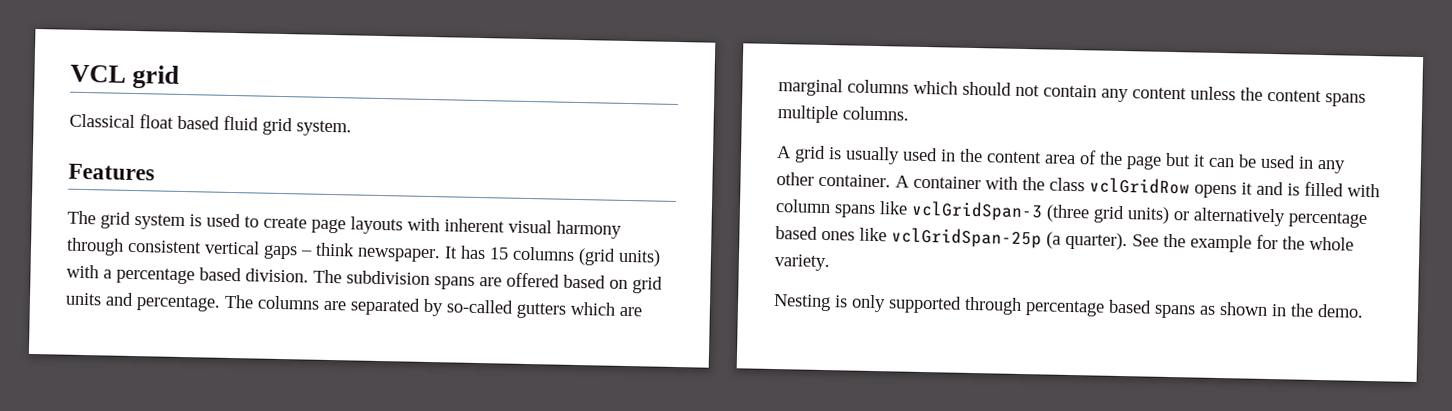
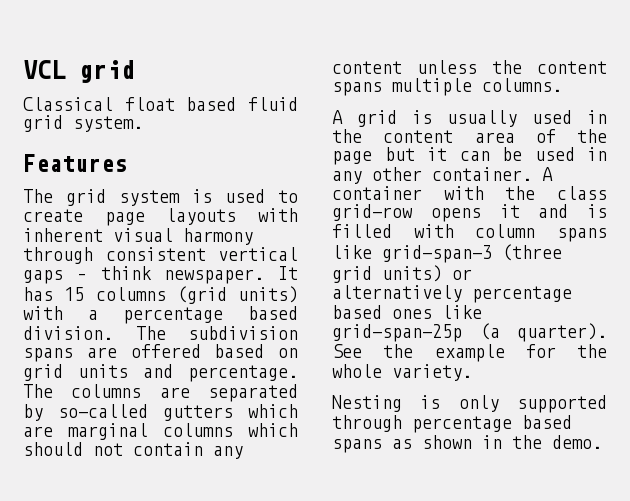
- A container with the class vclGridRow opens it and is filled with column spans like vclGridSpan-3 (three grid units) or alternatively percentage based ones like vclGridSpan-25p (a quarter).
+ A container with the class grid-row opens it and is filled with column spans like grid-span-3 (three grid units) or alternatively percentage based ones like grid-span-25p (a quarter).

